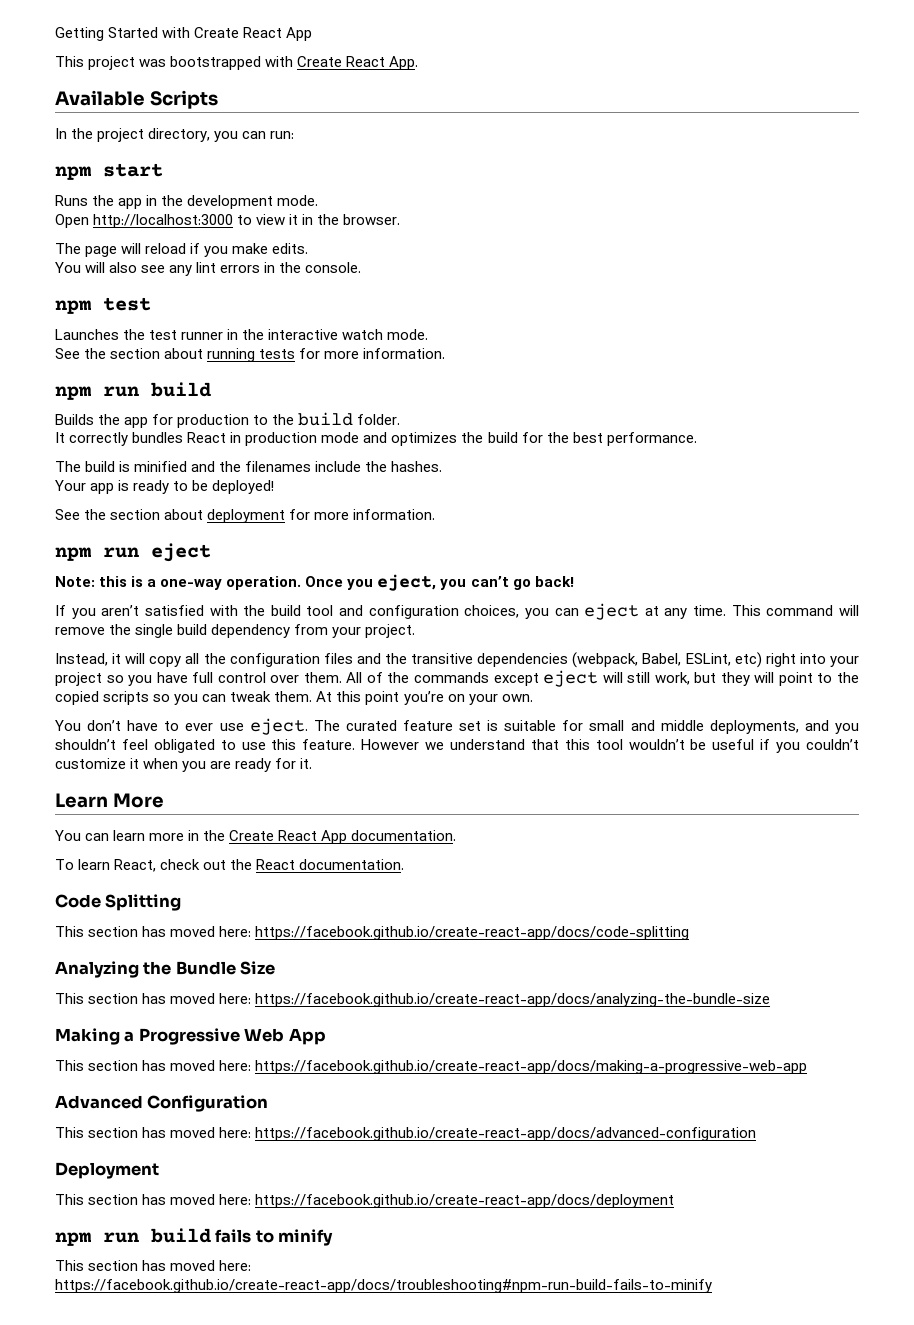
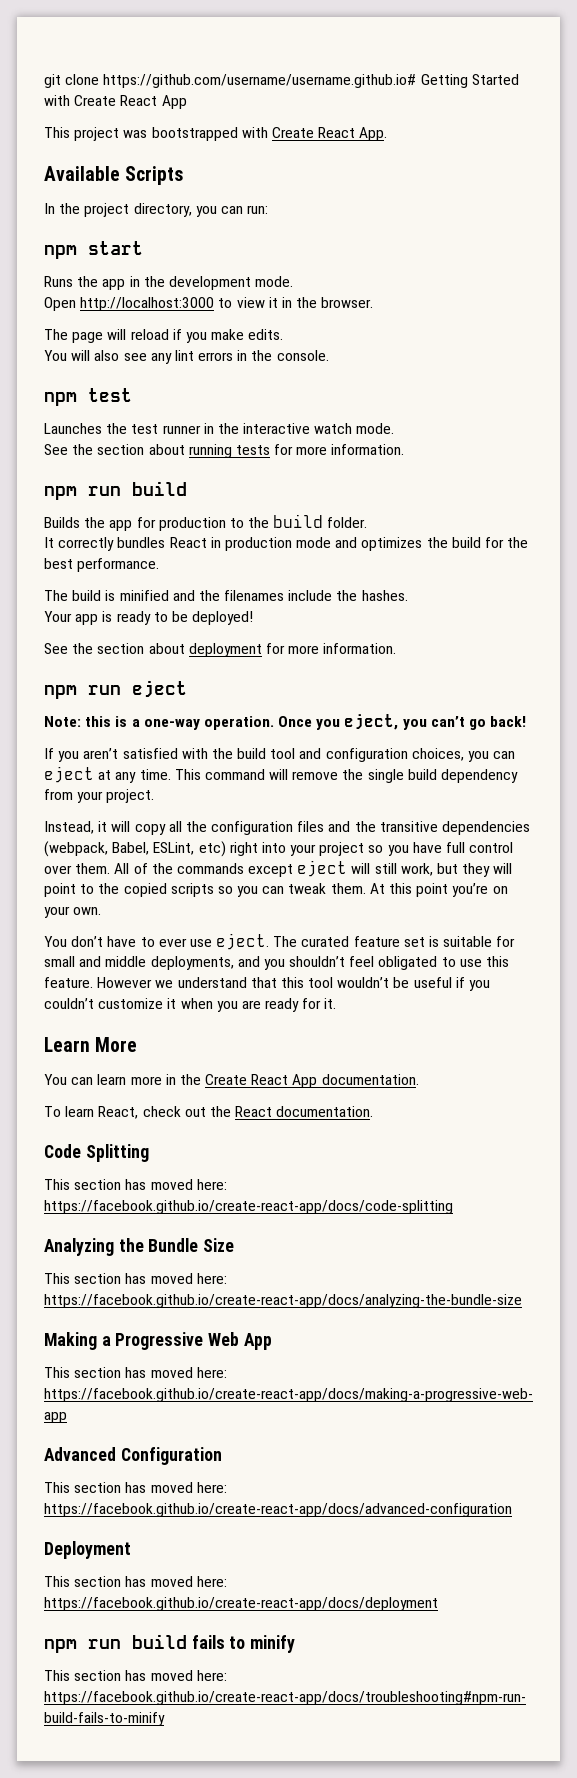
- Getting Started with Create React App
+ git clone https://github.com/username/username.github.io# Getting Started with Create React App

